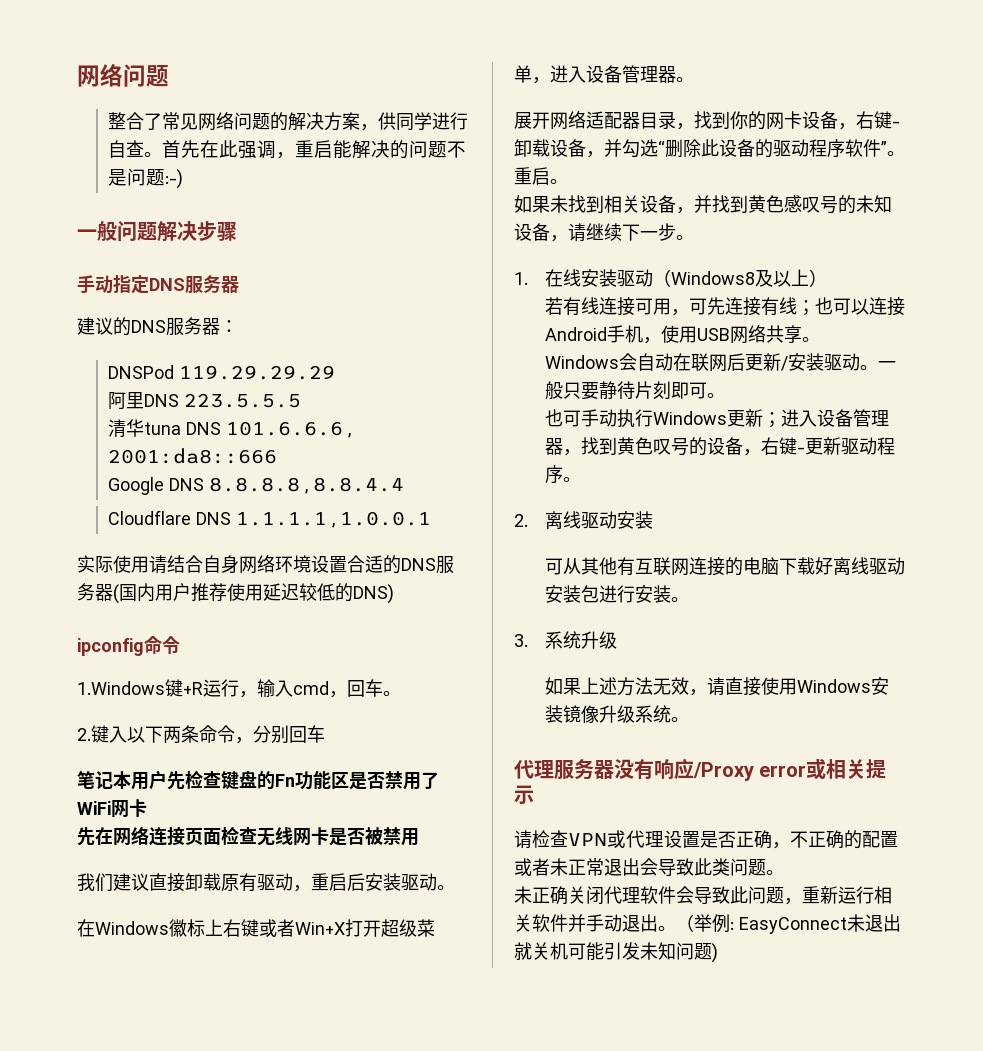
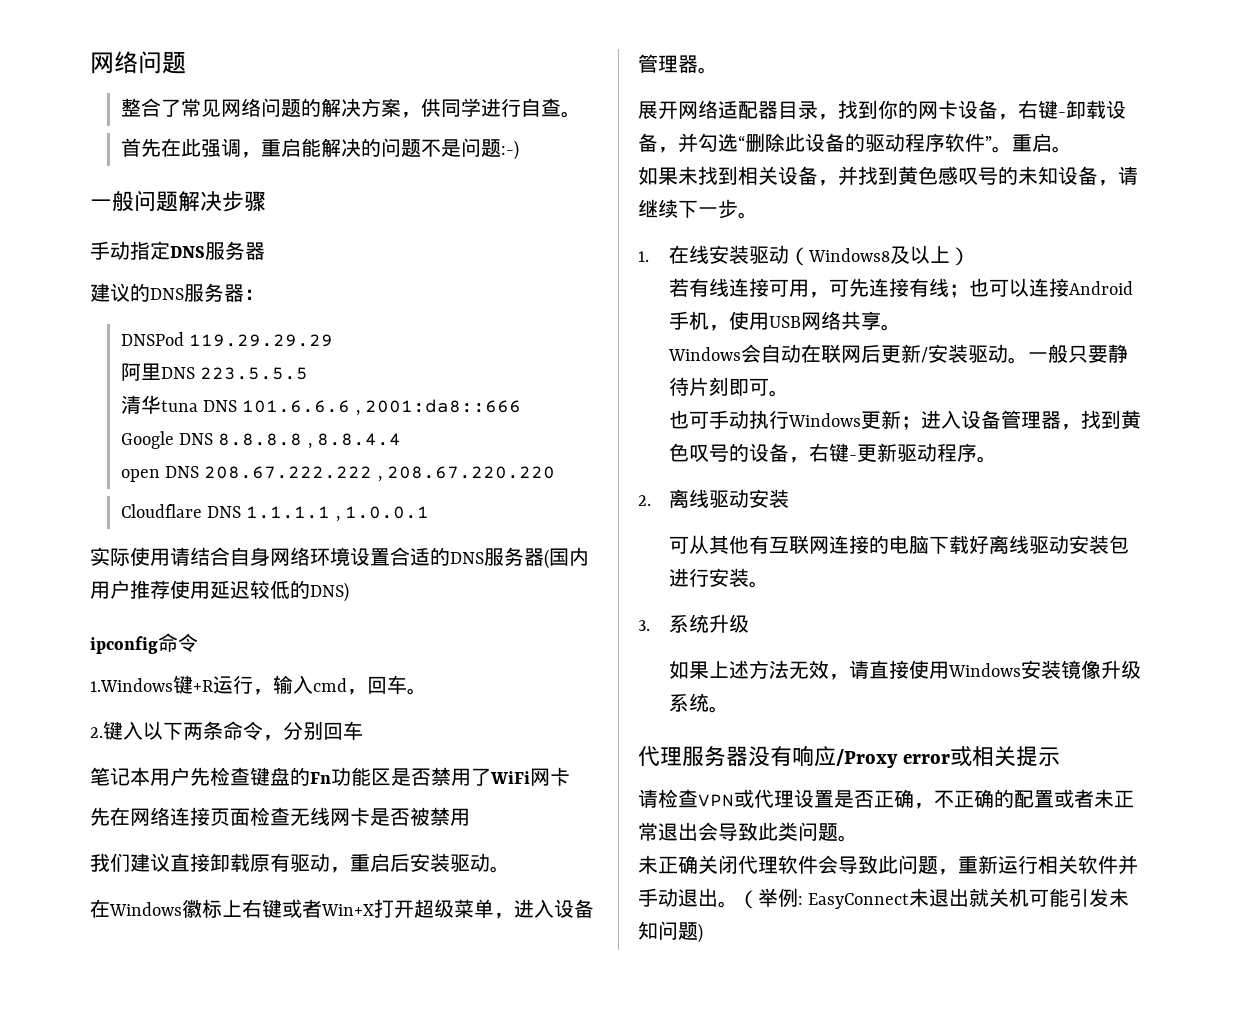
- 整合了常见网络问题的解决方案，供同学进行自查。首先在此强调，重启能解决的问题不是问题:-)
+ 整合了常见网络问题的解决方案，供同学进行自查。
+ 首先在此强调，重启能解决的问题不是问题:-)
+ open DNS 208.67.222.222 , 208.67.220.220

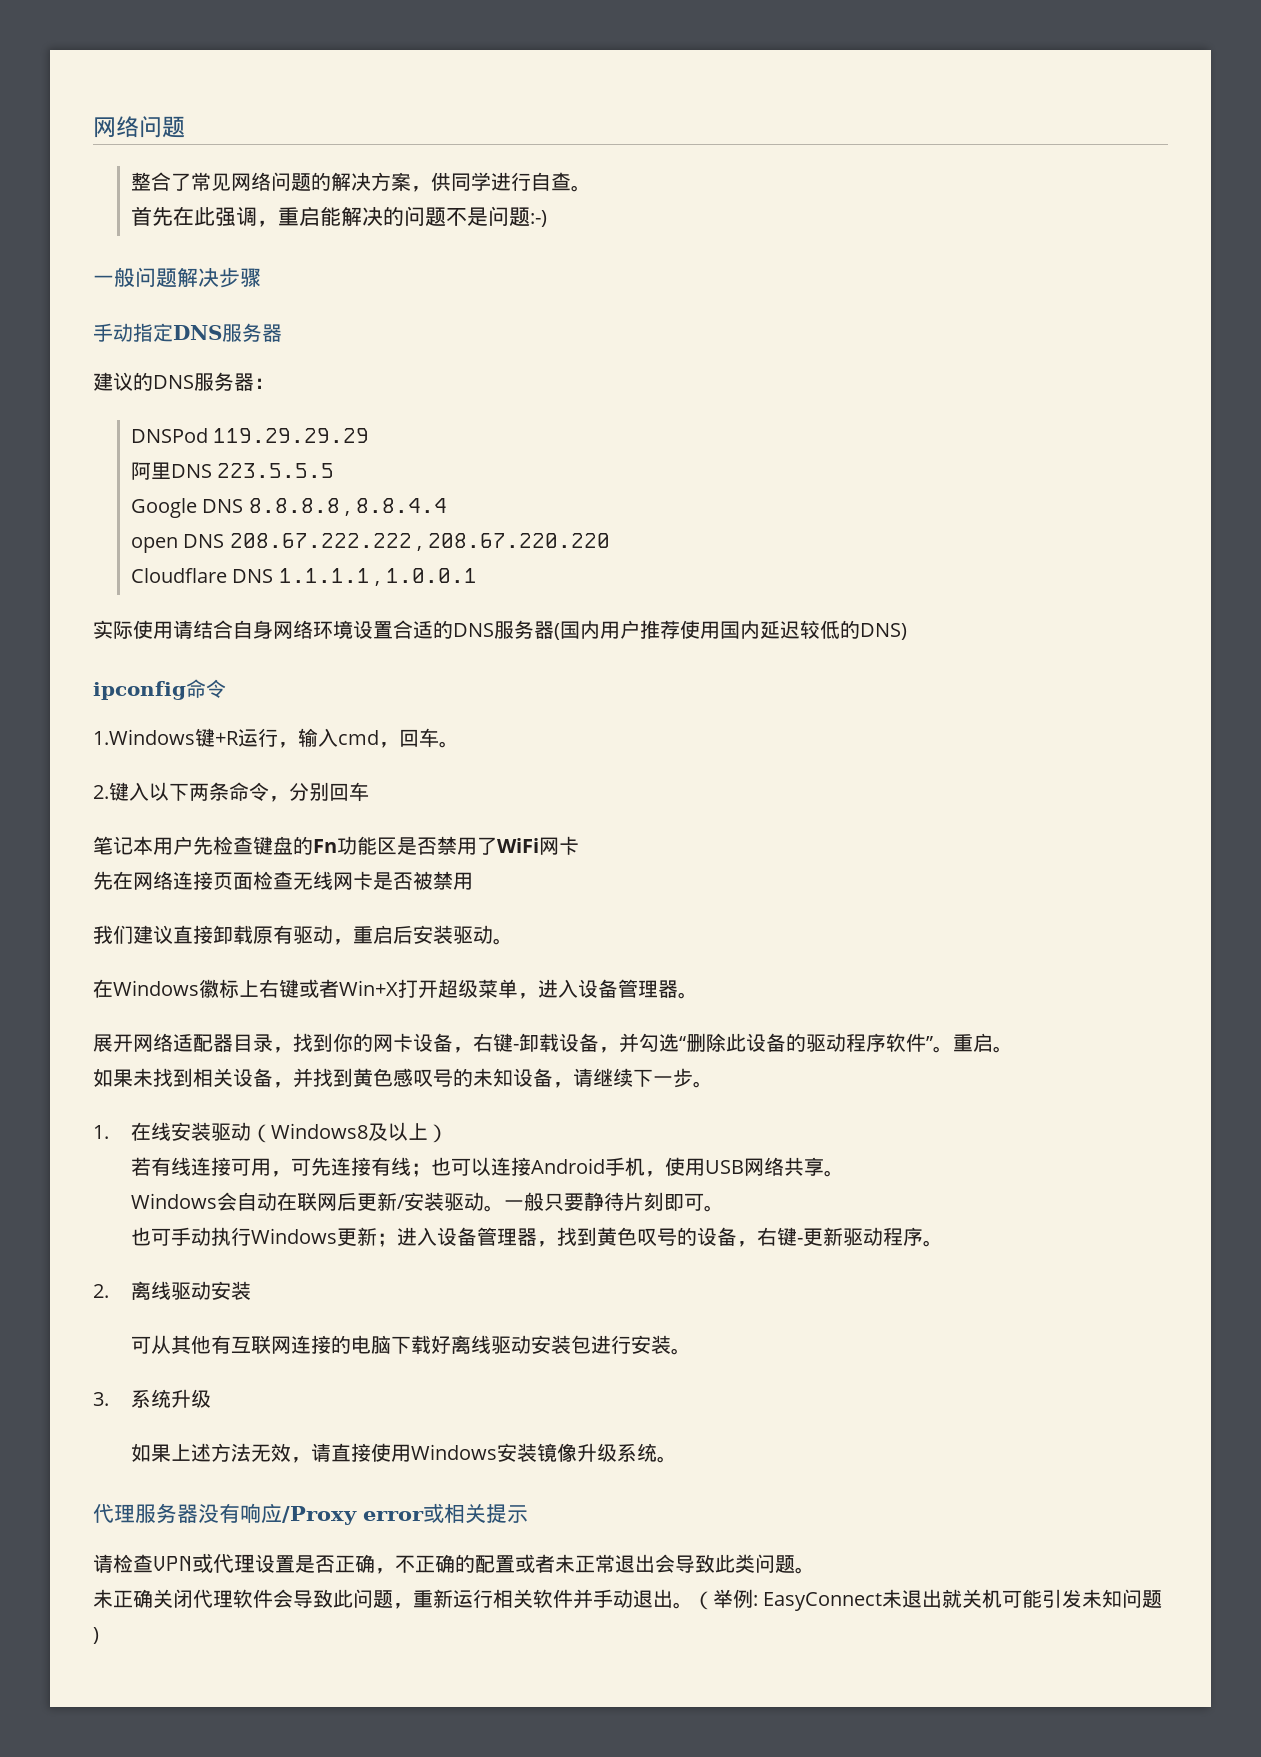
- 清华tuna DNS 101.6.6.6 , 2001:da8::666
- 实际使用请结合自身网络环境设置合适的DNS服务器(国内用户推荐使用延迟较低的DNS)
+ 实际使用请结合自身网络环境设置合适的DNS服务器(国内用户推荐使用国内延迟较低的DNS)

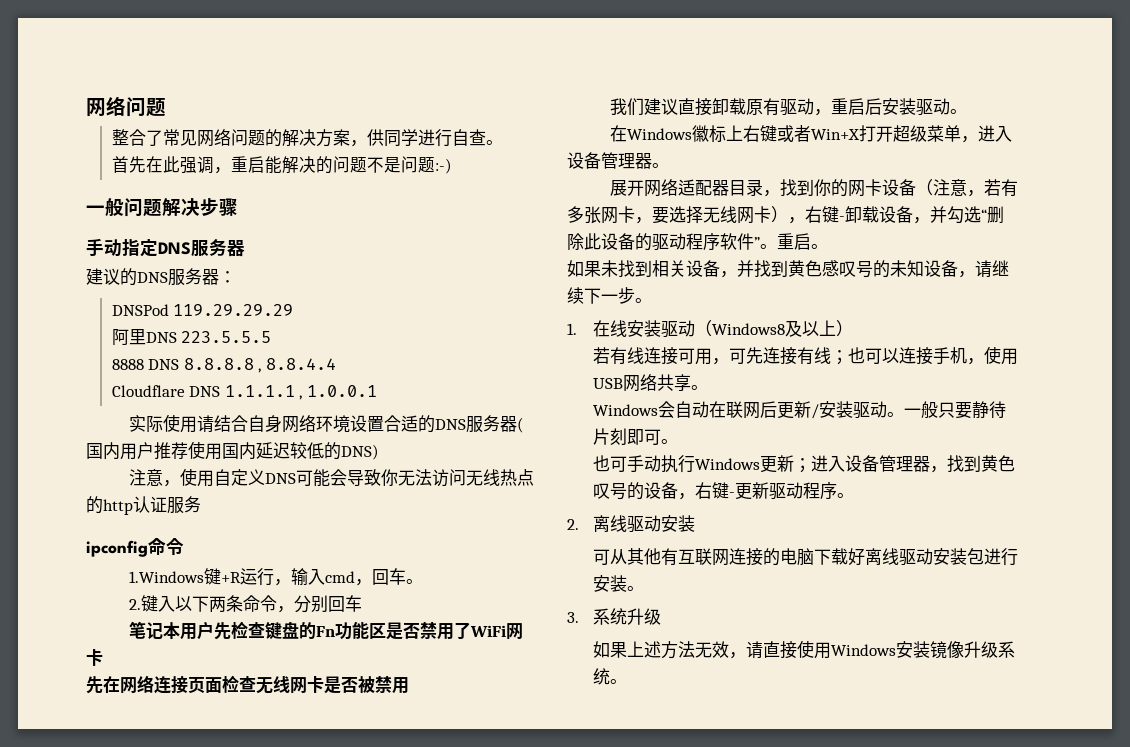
- Google DNS 8.8.8.8 , 8.8.4.4
+ 8888 DNS 8.8.8.8 , 8.8.4.4
- open DNS 208.67.222.222 , 208.67.220.220
+ 注意，使用自定义DNS可能会导致你无法访问无线热点的http认证服务
- 展开网络适配器目录，找到你的网卡设备，右键-卸载设备，并勾选“删除此设备的驱动程序软件”。
+ 展开网络适配器目录，找到你的网卡设备（注意，若有多张网卡，要选择无线网卡），右键-卸载设备，并勾选“删除此设备的驱动程序软件”。
- 若有线连接可用，可先连接有线；也可以连接Android手机，使用USB网络共享。
+ 若有线连接可用，可先连接有线；也可以连接手机，使用USB网络共享。
- 代理服务器没有响应/Proxy error或相关提示
- 请检查VPN或代理设置是否正确，不正确的配置或者未正常退出会导致此类问题。
- 未正确关闭代理软件会导致此问题，重新运行相关软件并手动退出。（举例: EasyConnect未退出就关机可能引发未知问题)

